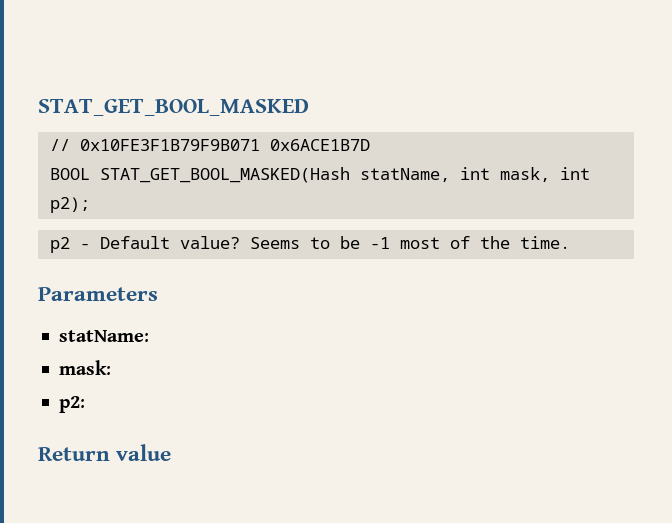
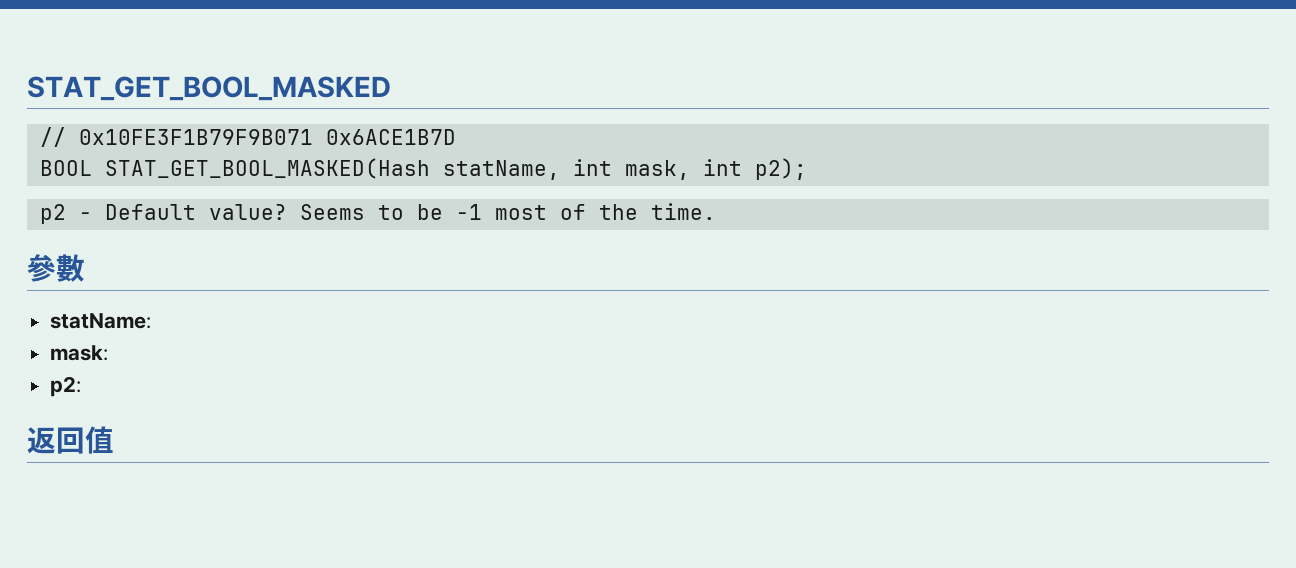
- Parameters
+ 參數
- Return value
+ 返回值

